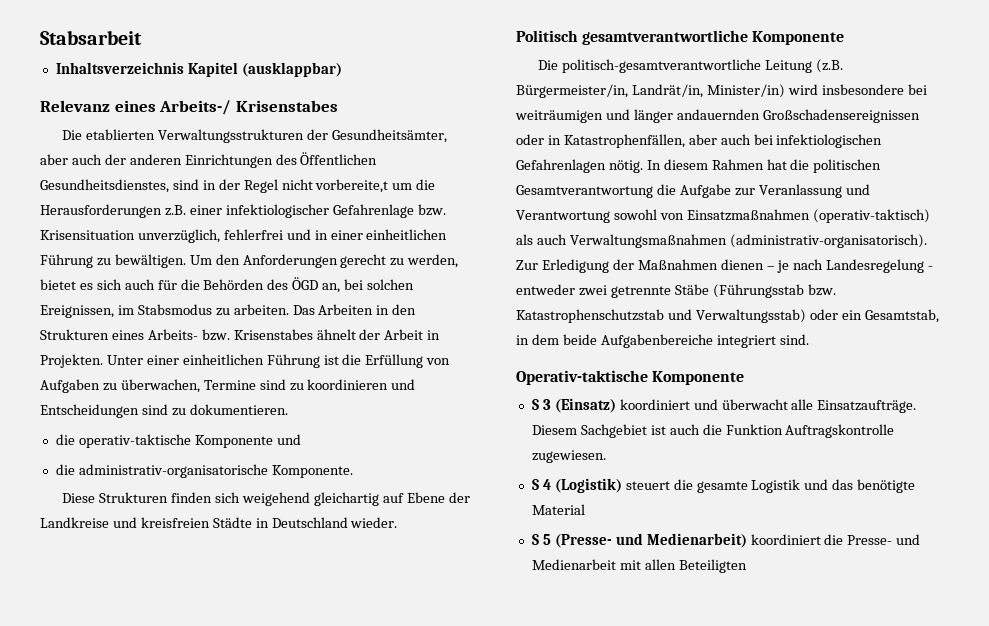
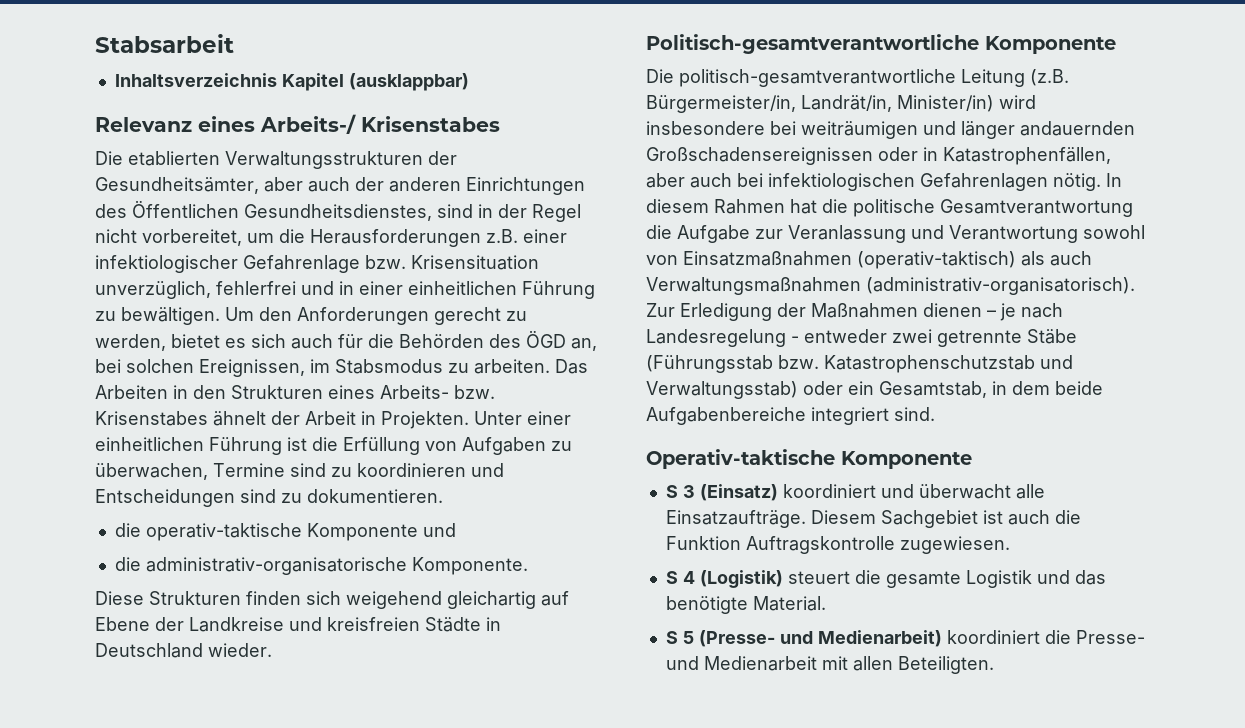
- Die etablierten Verwaltungsstrukturen der Gesundheitsämter, aber auch der anderen Einrichtungen des Öffentlichen Gesundheitsdienstes, sind in der Regel nicht vorbereite,t um die Herausforderungen z.B. einer infektiologischer Gefahrenlage bzw. Krisensituation unverzüglich, fehlerfrei und in einer einheitlichen Führung zu bewältigen.
+ Die etablierten Verwaltungsstrukturen der Gesundheitsämter, aber auch der anderen Einrichtungen des Öffentlichen Gesundheitsdienstes, sind in der Regel nicht vorbereitet, um die Herausforderungen z.B. einer infektiologischer Gefahrenlage bzw. Krisensituation unverzüglich, fehlerfrei und in einer einheitlichen Führung zu bewältigen.
- Politisch gesamtverantwortliche Komponente
+ Politisch-gesamtverantwortliche Komponente
- In diesem Rahmen hat die politischen Gesamtverantwortung die Aufgabe zur Veranlassung und Verantwortung sowohl von Einsatzmaßnahmen (operativ-taktisch) als auch Verwaltungsmaßnahmen (administrativ-organisatorisch).
+ In diesem Rahmen hat die politische Gesamtverantwortung die Aufgabe zur Veranlassung und Verantwortung sowohl von Einsatzmaßnahmen (operativ-taktisch) als auch Verwaltungsmaßnahmen (administrativ-organisatorisch).
- S 4 (Logistik) steuert die gesamte Logistik und das benötigte Material
+ S 4 (Logistik) steuert die gesamte Logistik und das benötigte Material.
- S 5 (Presse- und Medienarbeit) koordiniert die Presse- und Medienarbeit mit allen Beteiligten
+ S 5 (Presse- und Medienarbeit) koordiniert die Presse- und Medienarbeit mit allen Beteiligten.

